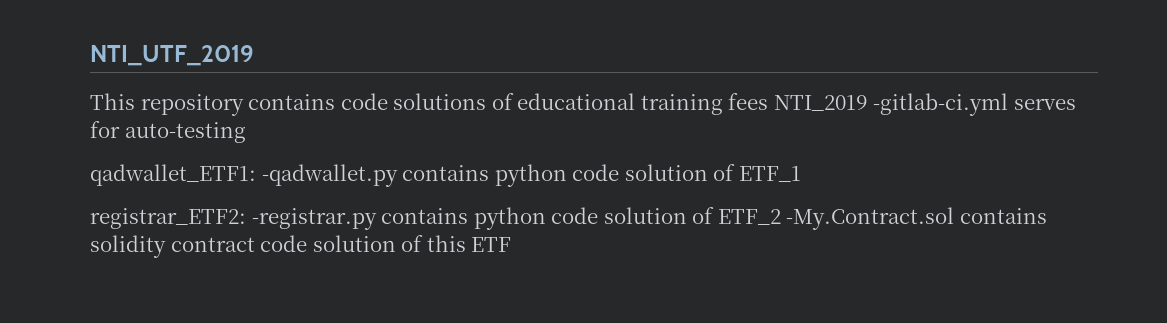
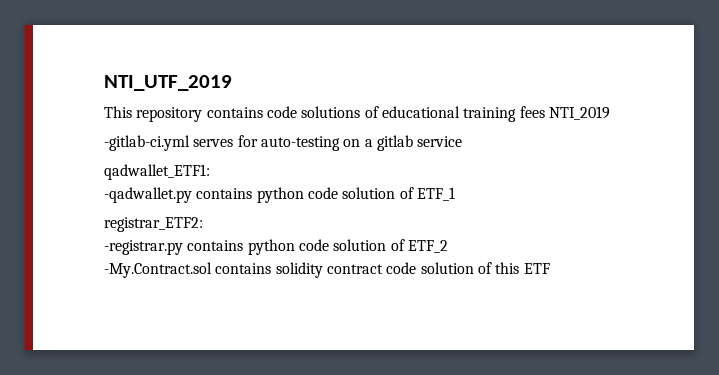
- This repository contains code solutions of educational training fees NTI_2019 -gitlab-ci.yml serves for auto-testing
+ This repository contains code solutions of educational training fees NTI_2019
+ -gitlab-ci.yml serves for auto-testing on a gitlab service
- qadwallet_ETF1: -qadwallet.py contains python code solution of ETF_1
+ qadwallet_ETF1:
+ -qadwallet.py contains python code solution of ETF_1
- registrar_ETF2: -registrar.py contains python code solution of ETF_2 -My.Contract.sol contains solidity contract code solution of this ETF
+ registrar_ETF2:
+ -registrar.py contains python code solution of ETF_2
+ -My.Contract.sol contains solidity contract code solution of this ETF

